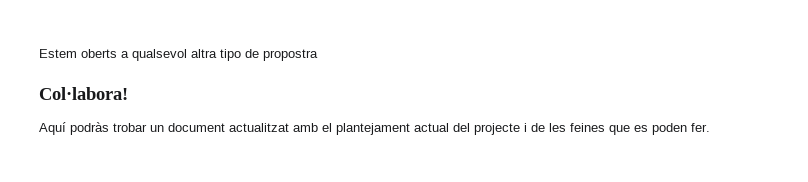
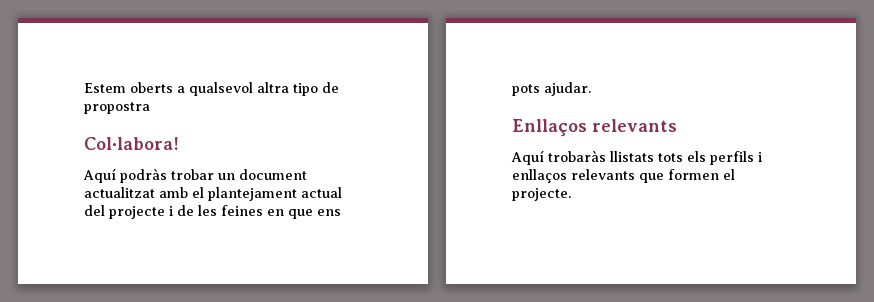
- Aquí podràs trobar un document actualitzat amb el plantejament actual del projecte i de les feines que es poden fer.
+ Aquí podràs trobar un document actualitzat amb el plantejament actual del projecte i de les feines en que ens pots ajudar.
+ Enllaços relevants
+ Aquí trobaràs llistats tots els perfils i enllaços relevants que formen el projecte.

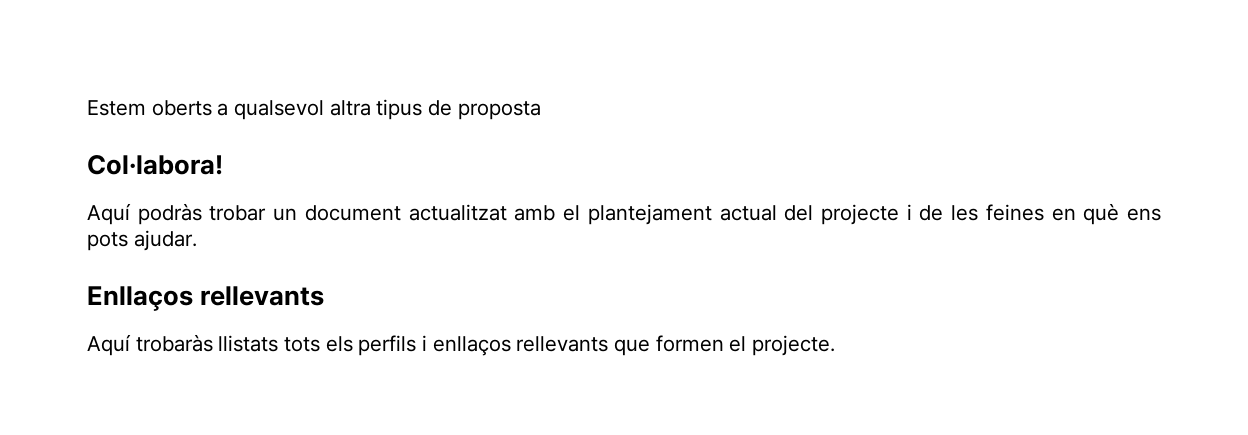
- Estem oberts a qualsevol altra tipo de propostra
+ Estem oberts a qualsevol altra tipus de proposta
- Aquí podràs trobar un document actualitzat amb el plantejament actual del projecte i de les feines en que ens pots ajudar.
+ Aquí podràs trobar un document actualitzat amb el plantejament actual del projecte i de les feines en què ens pots ajudar.
- Enllaços relevants
+ Enllaços rellevants
- Aquí trobaràs llistats tots els perfils i enllaços relevants que formen el projecte.
+ Aquí trobaràs llistats tots els perfils i enllaços rellevants que formen el projecte.

